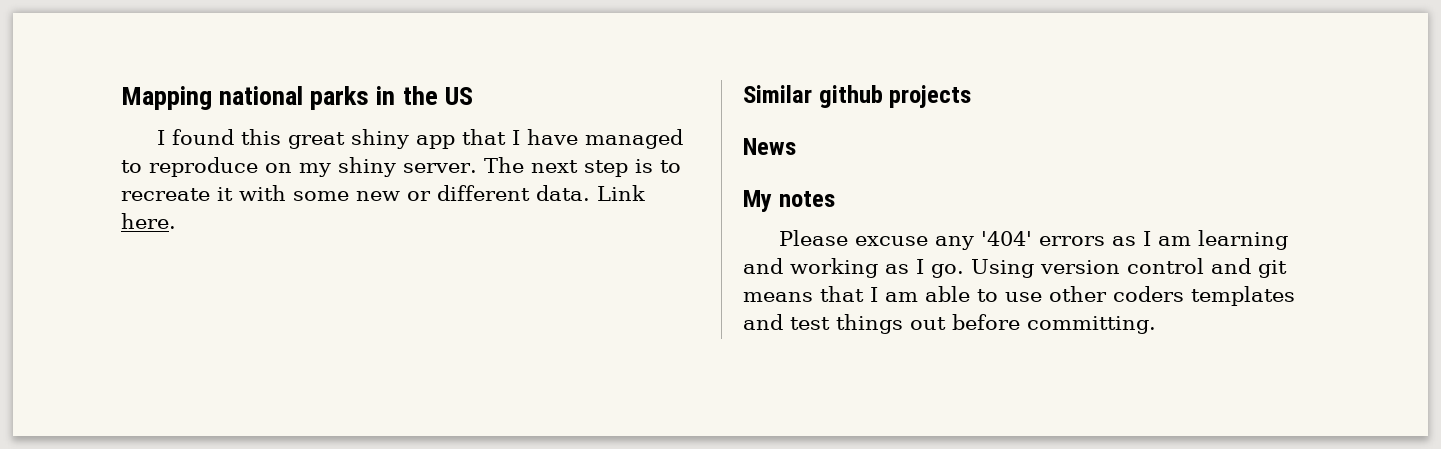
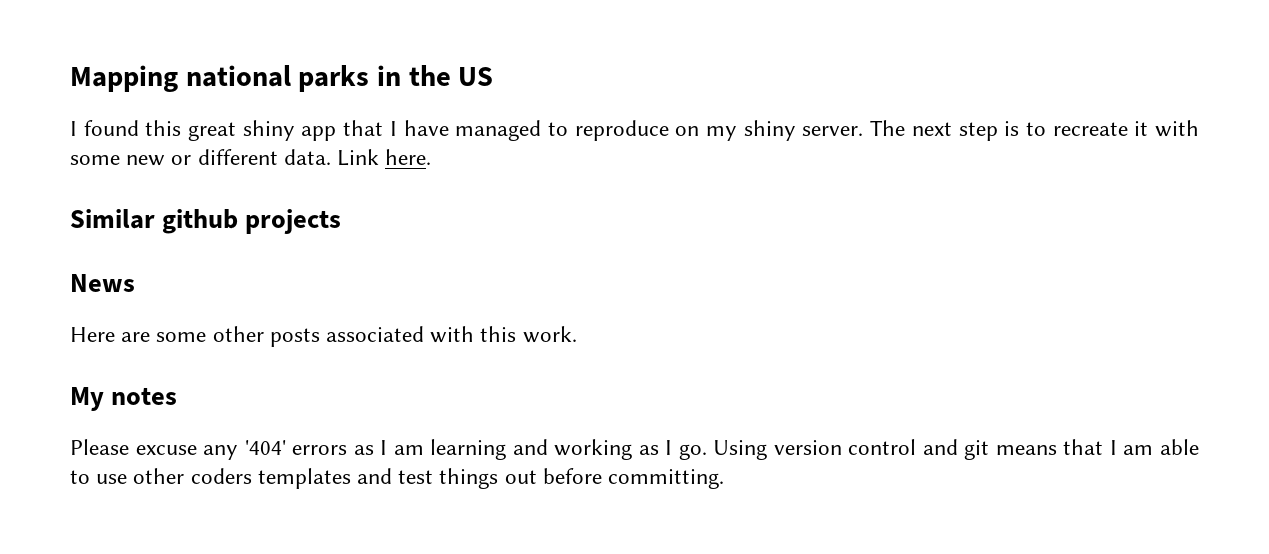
+ Here are some other posts associated with this work.

